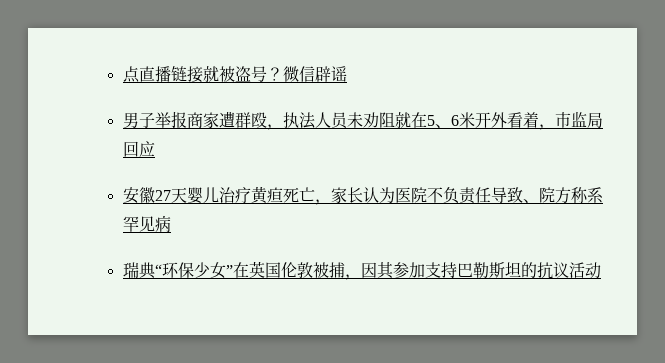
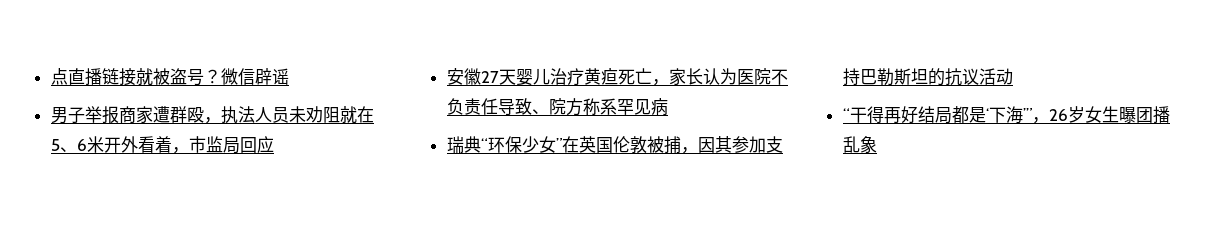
+ “干得再好结局都是‘下海’”，26岁女生曝团播乱象

